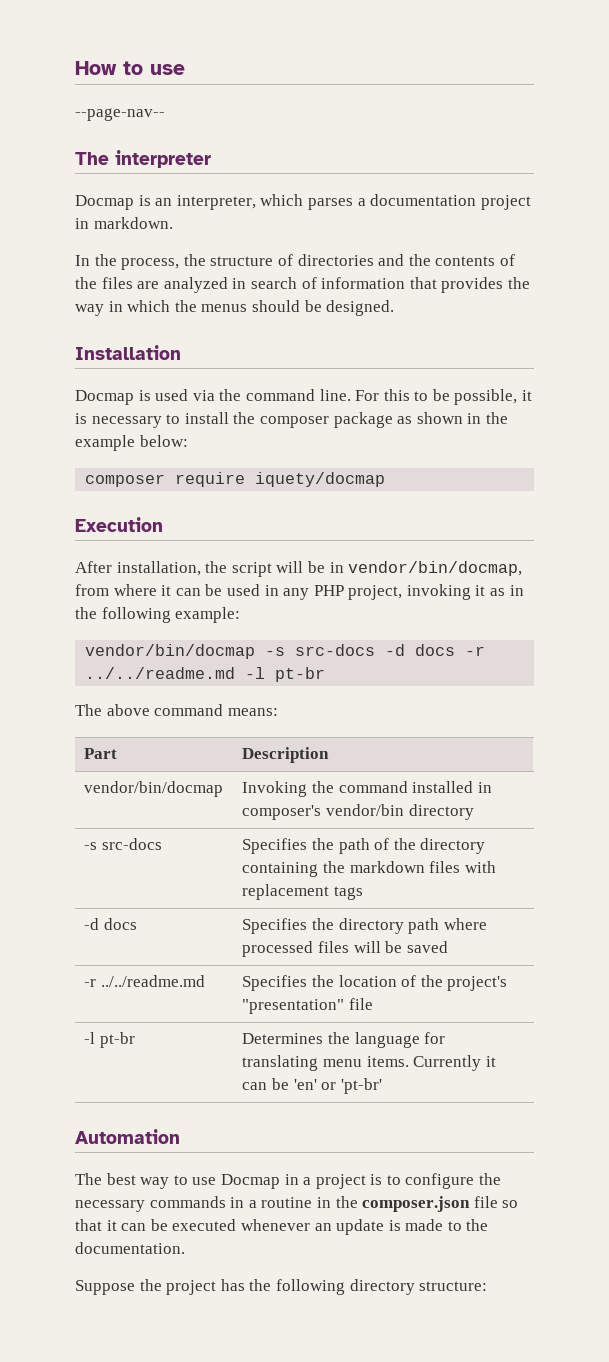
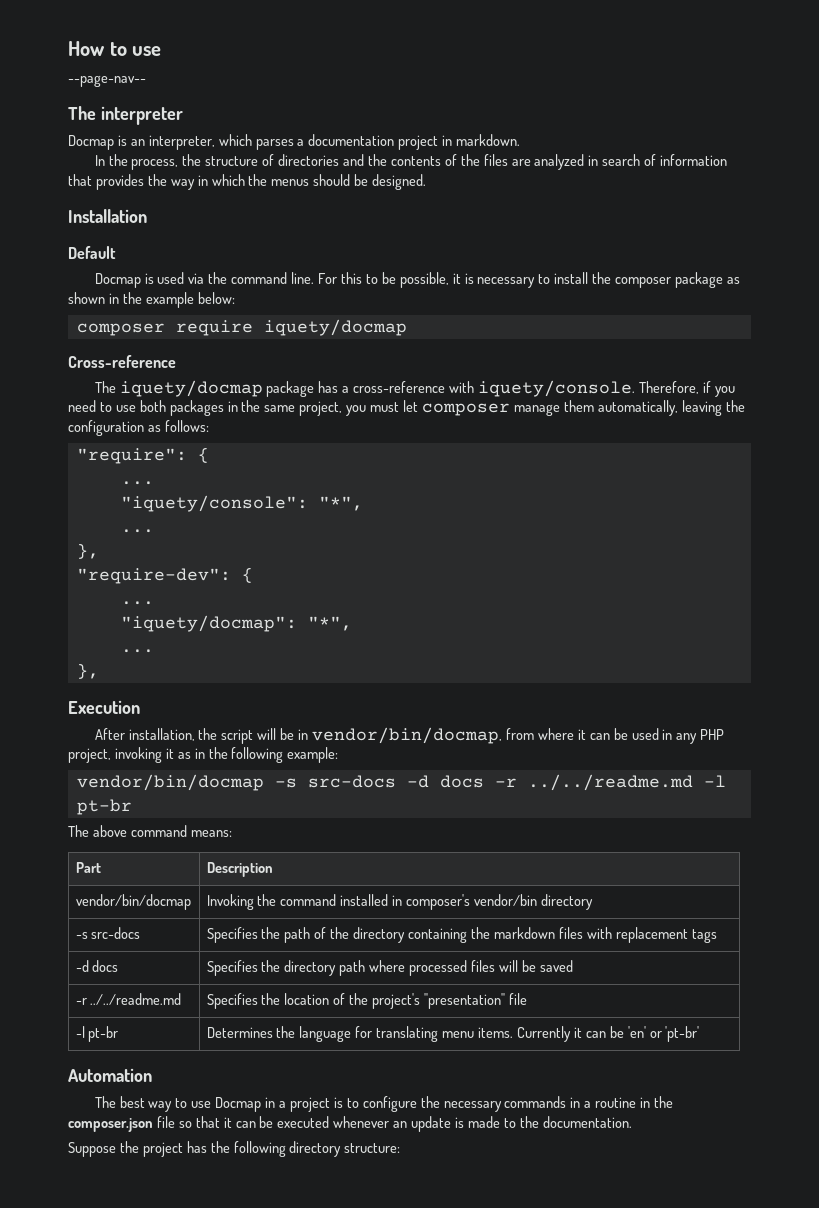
+ Default
+ Cross-reference
+ The iquety/docmap package has a cross-reference with iquety/console. Therefore, if you need to use both packages in the same project, you must let composer manage them automatically, leaving the configuration as follows:
+ "require": {
+ ...
+ "iquety/console": "*",
+ ...
+ },
+ "require-dev": {
+ ...
+ "iquety/docmap": "*",
+ ...
+ },

